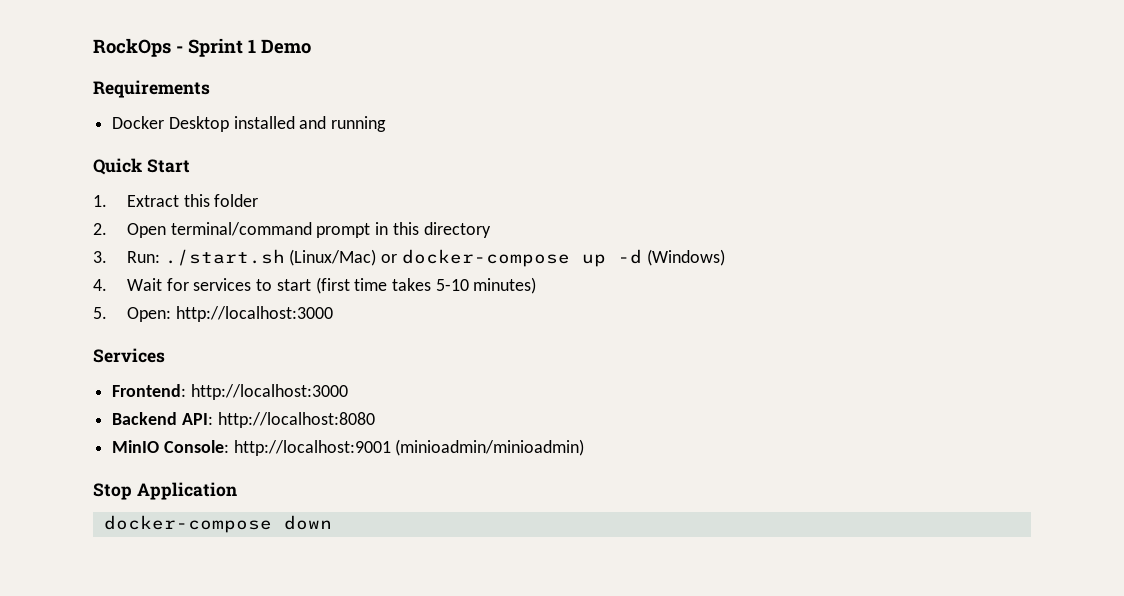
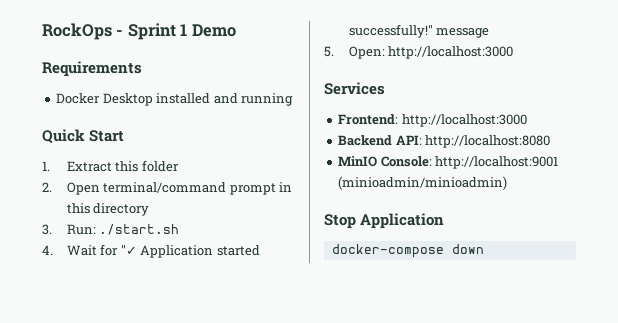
- 3. Run: ./start.sh (Linux/Mac) or docker-compose up -d (Windows)
- 4. Wait for services to start (first time takes 5-10 minutes)
+ 3. Run: ./start.sh
+ 4. Wait for "✓ Application started successfully!" message

